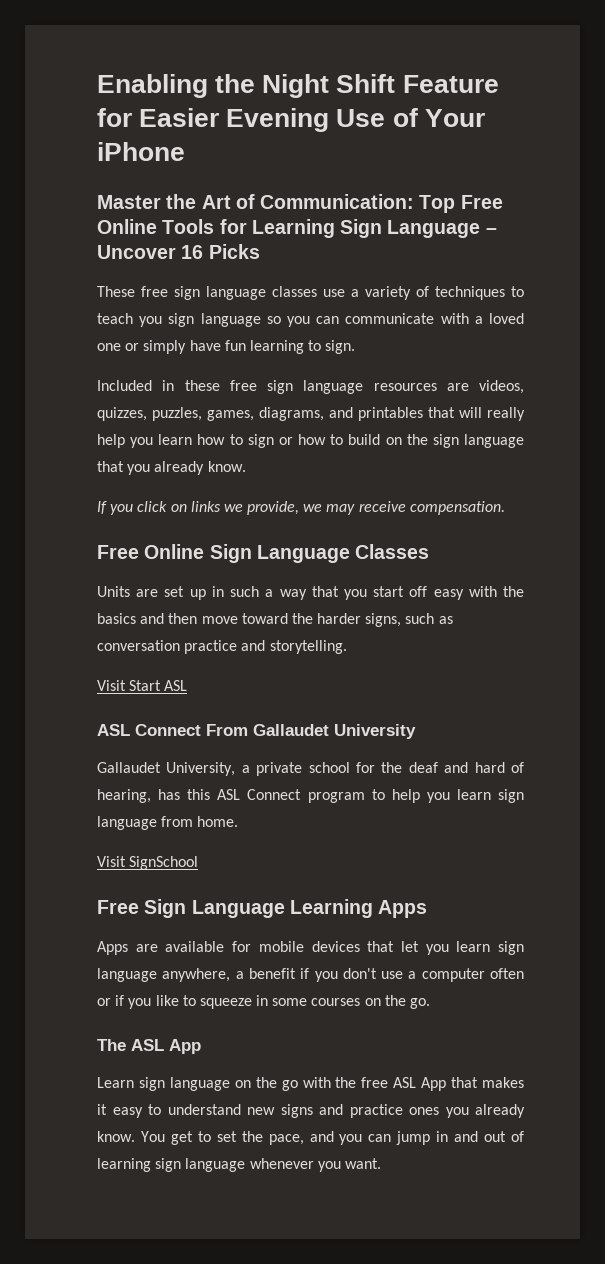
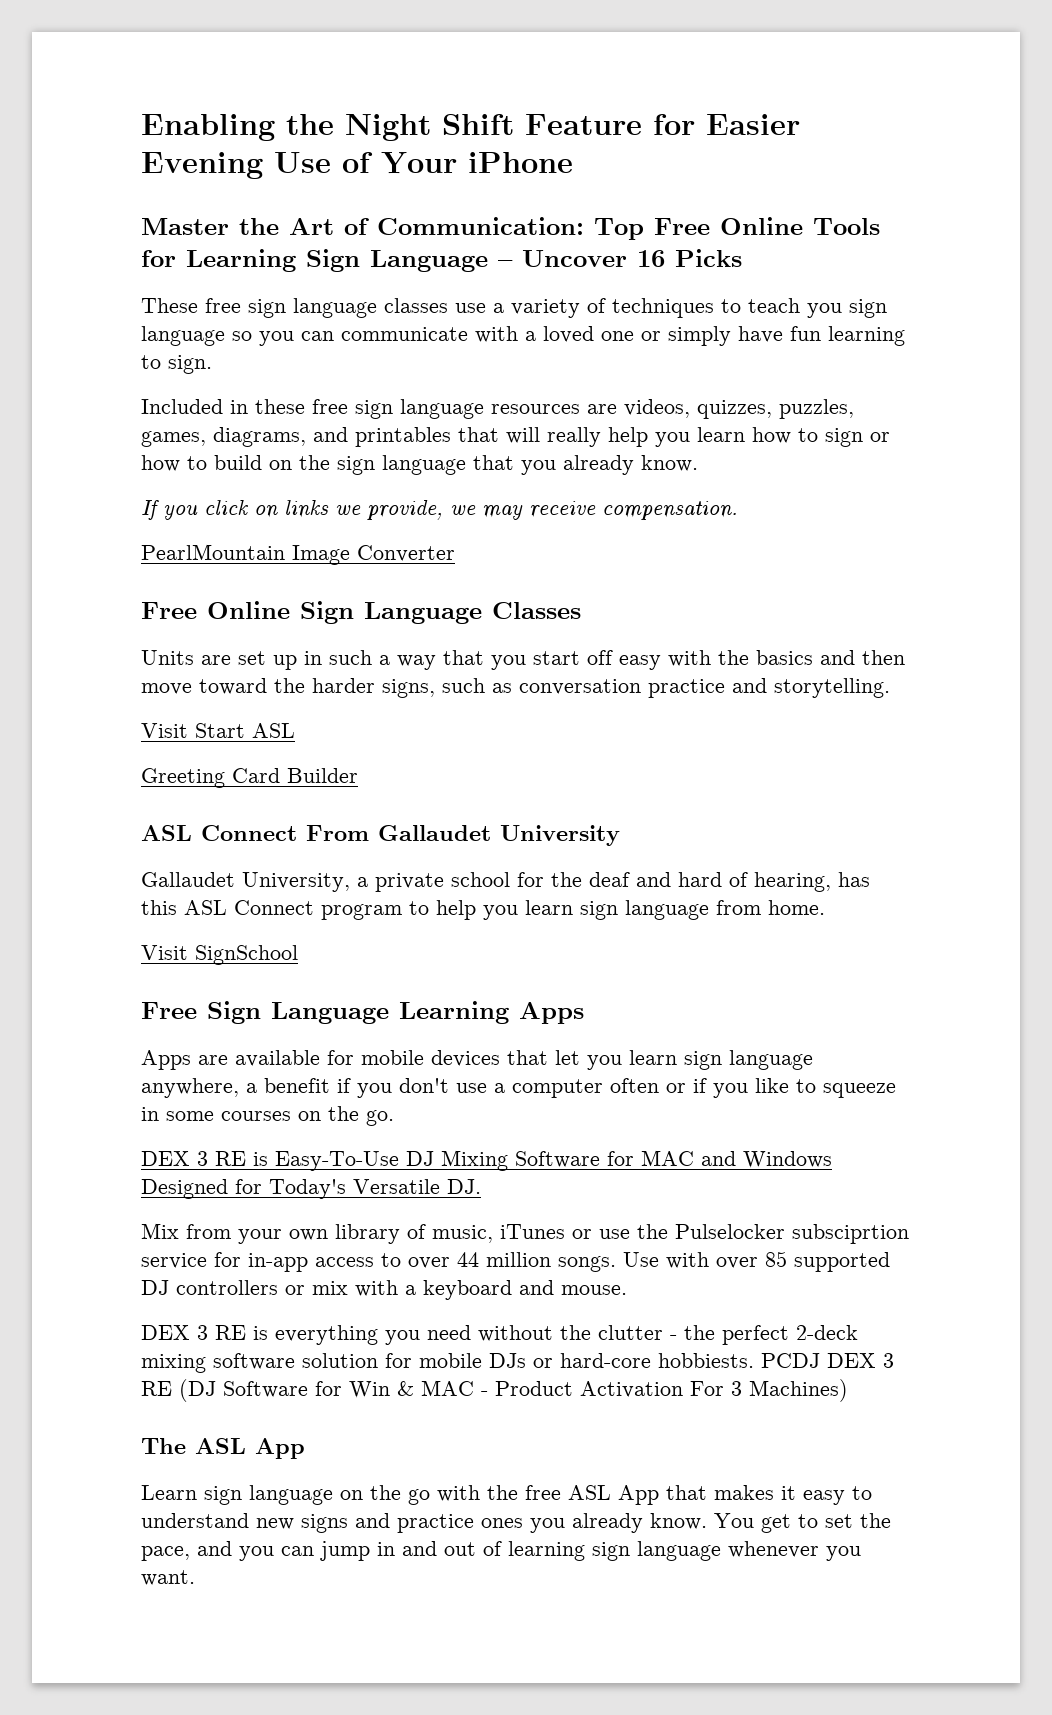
+ PearlMountain Image Converter
+ Greeting Card Builder
+ DEX 3 RE is Easy-To-Use DJ Mixing Software for MAC and Windows Designed for Today's Versatile DJ.
+ Mix from your own library of music, iTunes or use the Pulselocker subsciprtion service for in-app access to over 44 million songs. Use with over 85 supported DJ controllers or mix with a keyboard and mouse.
+ DEX 3 RE is everything you need without the clutter - the perfect 2-deck mixing software solution for mobile DJs or hard-core hobbiests. PCDJ DEX 3 RE (DJ Software for Win & MAC - Product Activation For 3 Machines)

